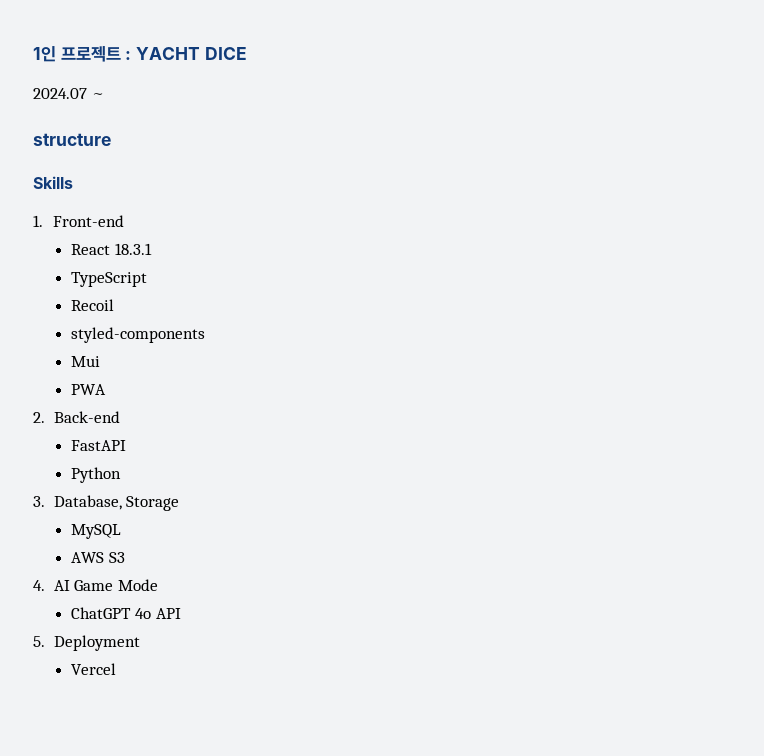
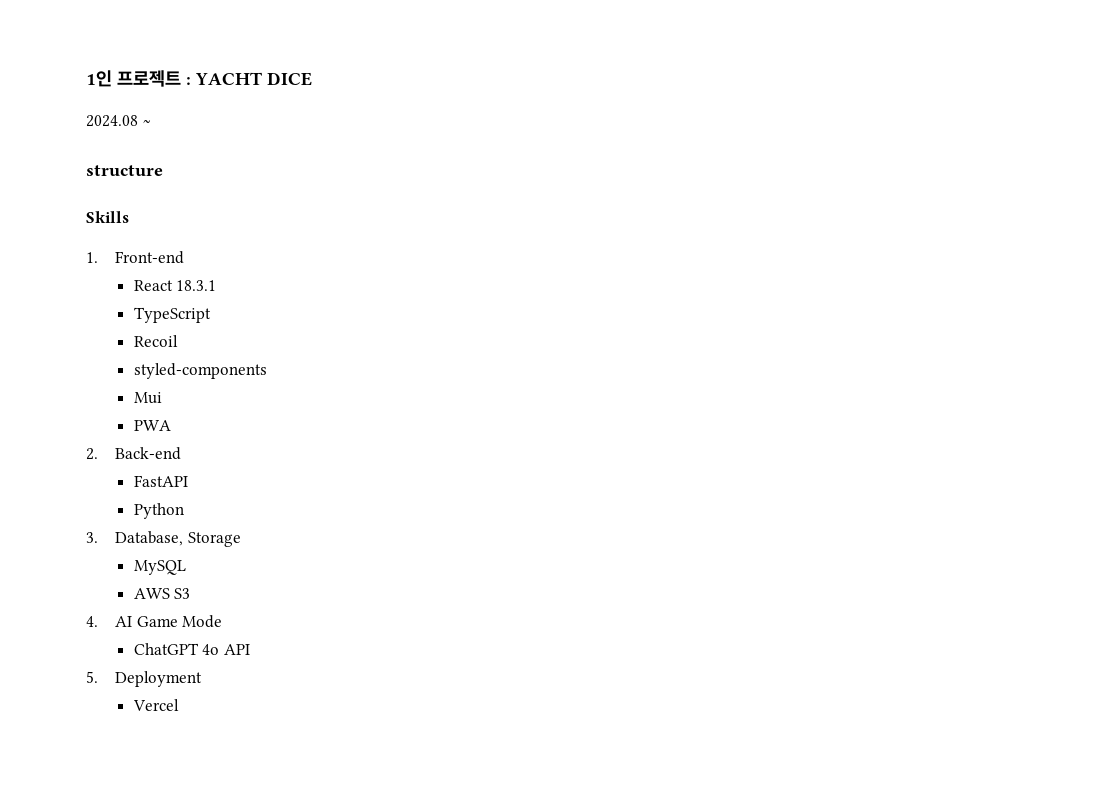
- 2024.07 ~
+ 2024.08 ~

